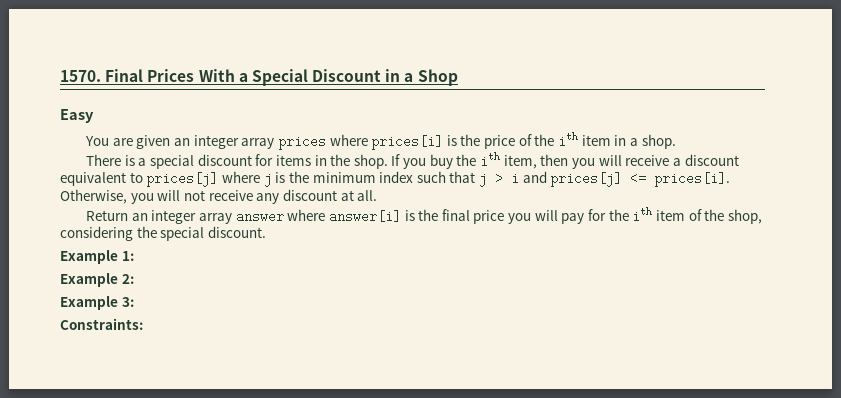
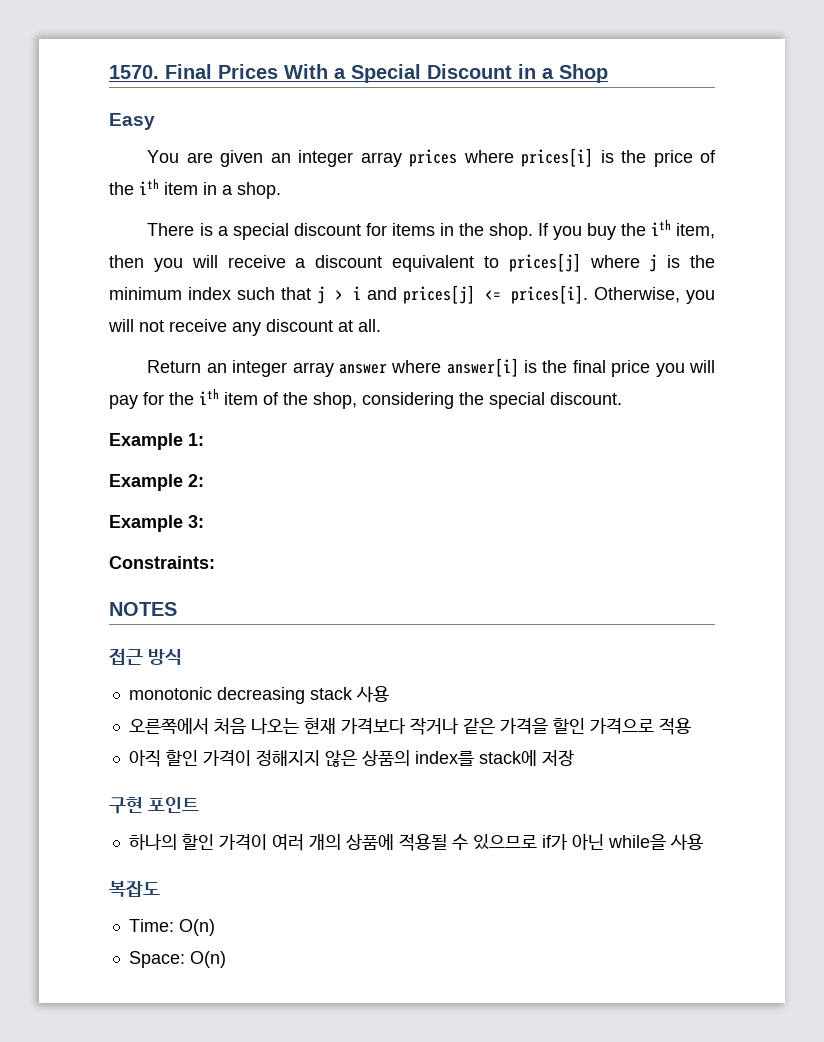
+ NOTES
+ 접근 방식
+ monotonic decreasing stack 사용
+ 오른쪽에서 처음 나오는 현재 가격보다 작거나 같은 가격을 할인 가격으로 적용
+ 아직 할인 가격이 정해지지 않은 상품의 index를 stack에 저장
+ 구현 포인트
+ 하나의 할인 가격이 여러 개의 상품에 적용될 수 있으므로 if가 아닌 while을 사용
+ 복잡도
+ Time: O(n)
+ Space: O(n)

